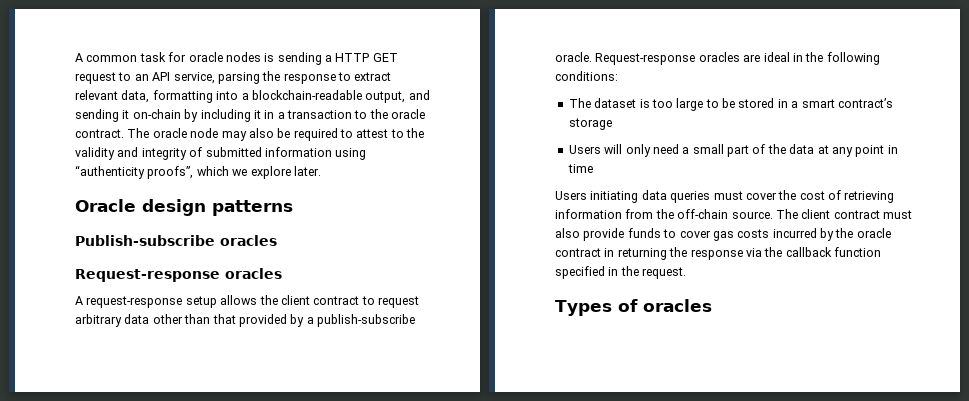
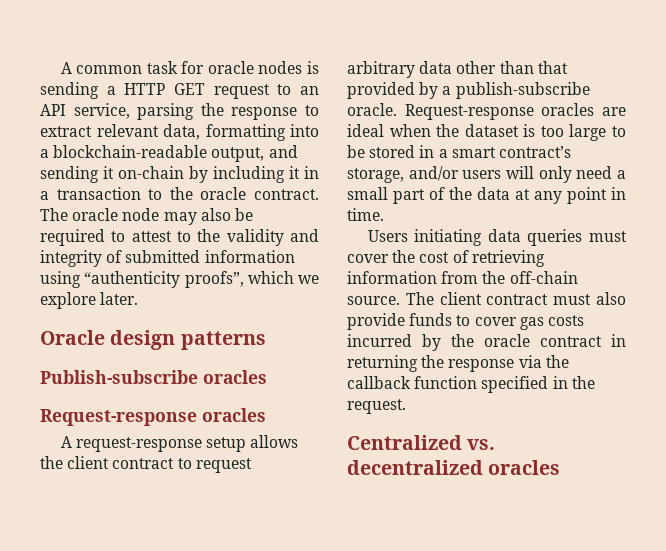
- Request-response oracles are ideal in the following conditions:
- The dataset is too large to be stored in a smart contract’s storage
- Users will only need a small part of the data at any point in time
+ Request-response oracles are ideal when the dataset is too large to be stored in a smart contract’s storage, and/or users will only need a small part of the data at any point in time.
- Types of oracles
+ Centralized vs. decentralized oracles

